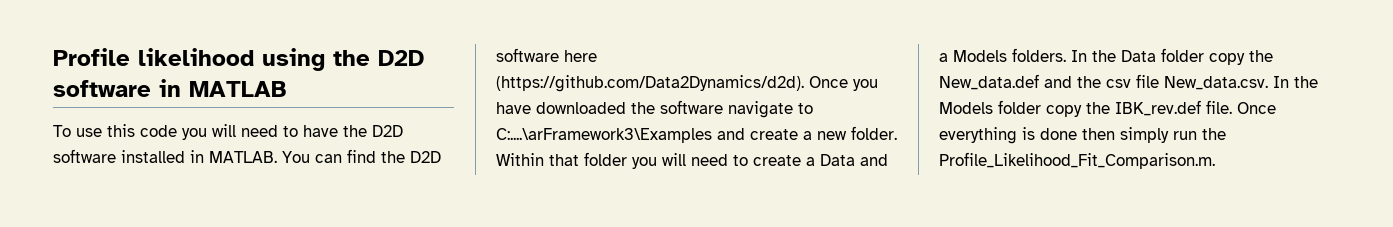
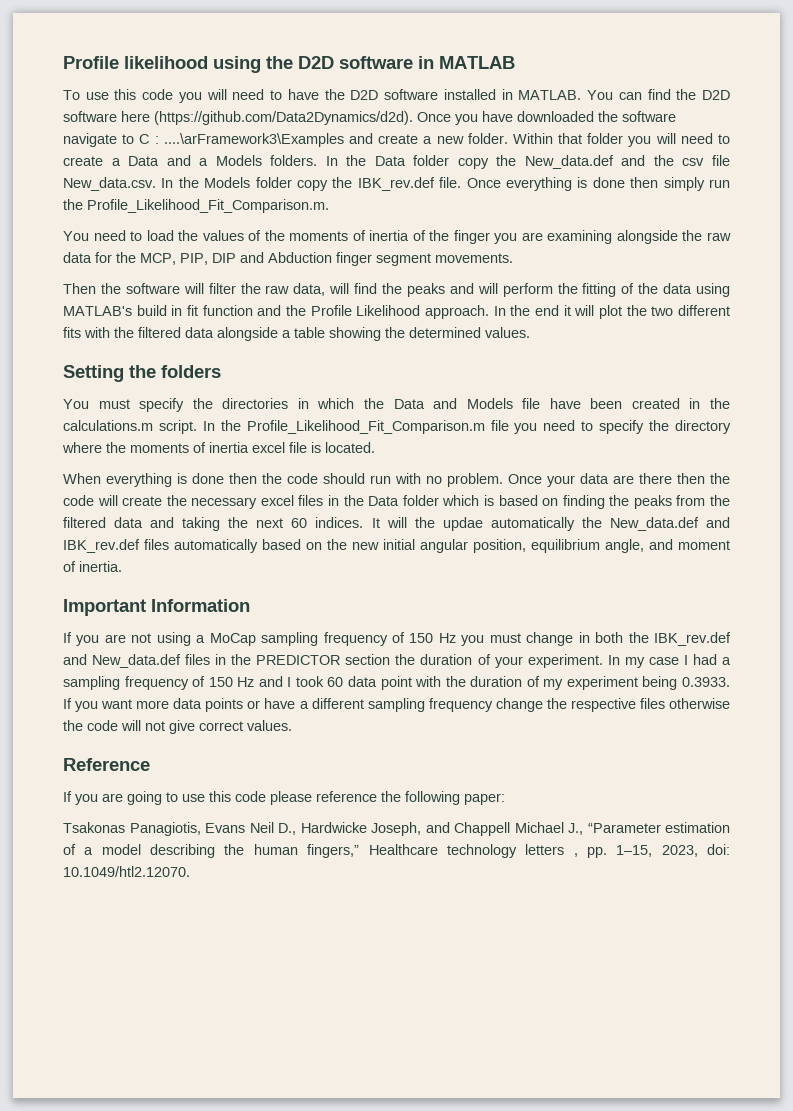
- You can find the D2D software here (https://github.com/Data2Dynamics/d2d). Once you have downloaded the software navigate to C:....\arFramework3\Examples and create a new folder.
+ You can find the D2D software here (https://github.com/Data2Dynamics/d2d). Once you have downloaded the software navigate to C : ....\arFramework3\Examples and create a new folder.
+ You need to load the values of the moments of inertia of the finger you are examining alongside the raw data for the MCP, PIP, DIP and Abduction finger segment movements.
+ Then the software will filter the raw data, will find the peaks and will perform the fitting of the data using MATLAB's build in fit function and the Profile Likelihood approach. In the end it will plot the two different fits with the filtered data alongside a table showing the determined values.
+ Setting the folders
+ You must specify the directories in which the Data and Models file have been created in the calculations.m script. In the Profile_Likelihood_Fit_Comparison.m file you need to specify the directory where the moments of inertia excel file is located.
+ When everything is done then the code should run with no problem. Once your data are there then the code will create the necessary excel files in the Data folder which is based on finding the peaks from the filtered data and taking the next 60 indices. It will the updae automatically the New_data.def and IBK_rev.def files automatically based on the new initial angular position, equilibrium angle, and moment of inertia.
+ Important Information
+ If you are not using a MoCap sampling frequency of 150 Hz you must change in both the IBK_rev.def and New_data.def files in the PREDICTOR section the duration of your experiment. In my case I had a sampling frequency of 150 Hz and I took 60 data point with the duration of my experiment being 0.3933. If you want more data points or have a different sampling frequency change the respective files otherwise the code will not give correct values.
+ Reference
+ If you are going to use this code please reference the following paper:
+ Tsakonas Panagiotis, Evans Neil D., Hardwicke Joseph, and Chappell Michael J., “Parameter estimation of a model describing the human fingers,” Healthcare technology letters , pp. 1–15, 2023, doi: 10.1049/htl2.12070.

